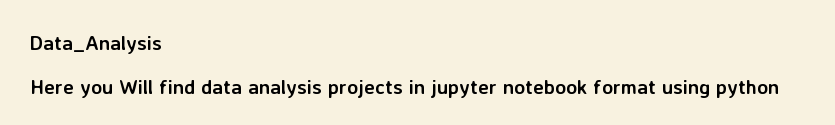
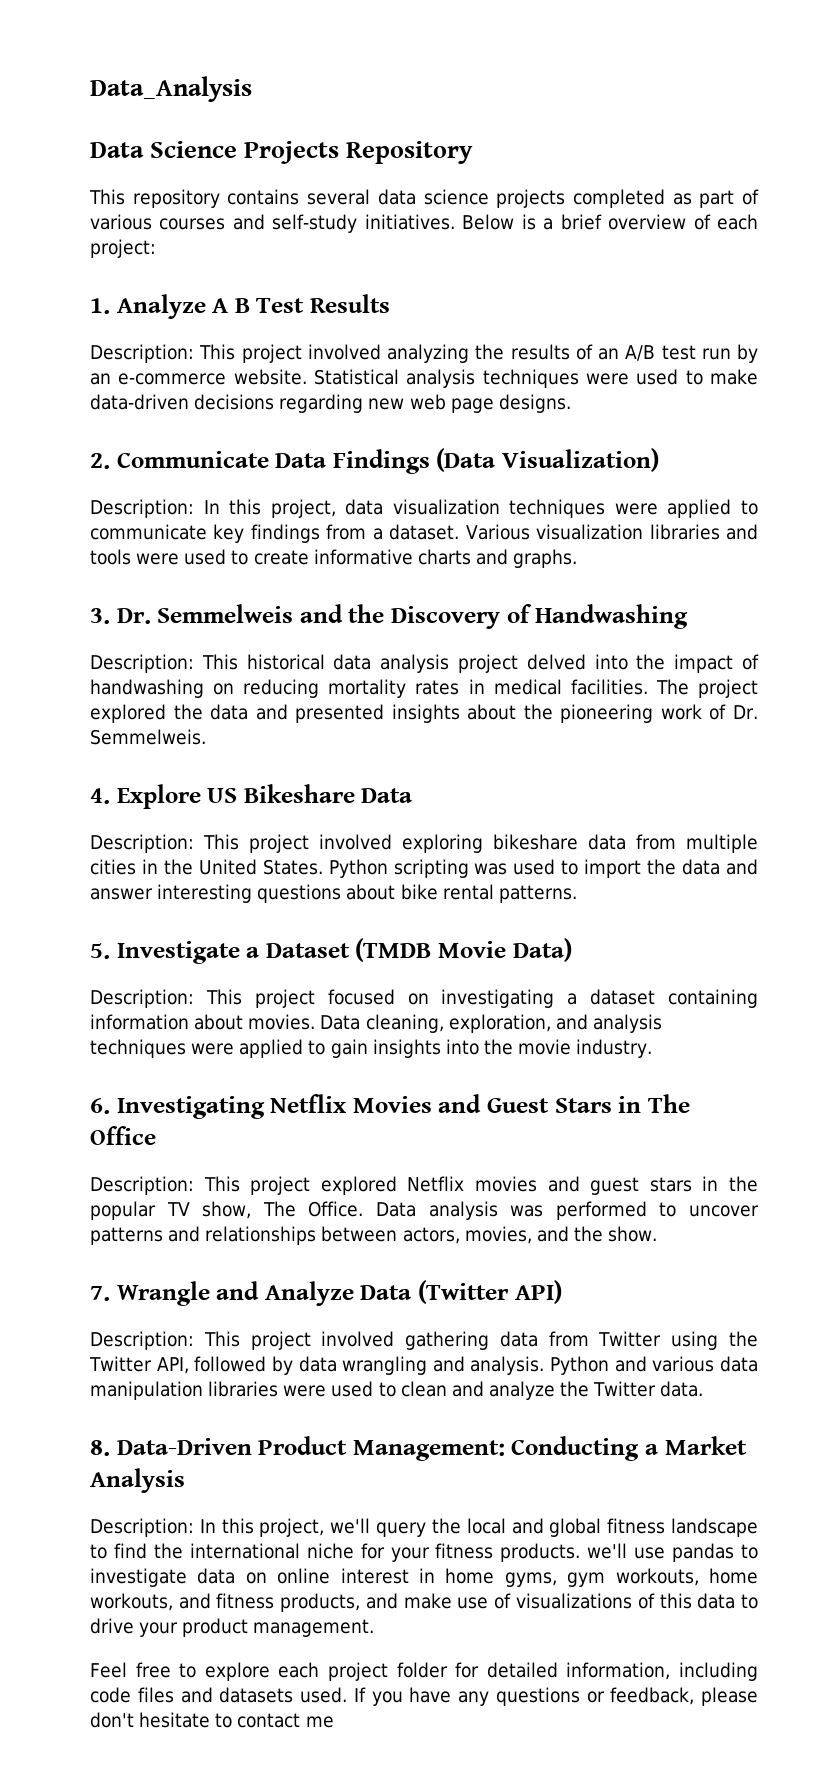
- Here you Will find data analysis projects in jupyter notebook format using python
+ Data Science Projects Repository
+ This repository contains several data science projects completed as part of various courses and self-study initiatives. Below is a brief overview of each project:
+ 1. Analyze A B Test Results
+ Description: This project involved analyzing the results of an A/B test run by an e-commerce website. Statistical analysis techniques were used to make data-driven decisions regarding new web page designs.
+ 2. Communicate Data Findings (Data Visualization)
+ Description: In this project, data visualization techniques were applied to communicate key findings from a dataset. Various visualization libraries and tools were used to create informative charts and graphs.
+ 3. Dr. Semmelweis and the Discovery of Handwashing
+ Description: This historical data analysis project delved into the impact of handwashing on reducing mortality rates in medical facilities. The project explored the data and presented insights about the pioneering work of Dr. Semmelweis.
+ 4. Explore US Bikeshare Data
+ Description: This project involved exploring bikeshare data from multiple cities in the United States. Python scripting was used to import the data and answer interesting questions about bike rental patterns.
+ 5. Investigate a Dataset (TMDB Movie Data)
+ Description: This project focused on investigating a dataset containing information about movies. Data cleaning, exploration, and analysis techniques were applied to gain insights into the movie industry.
+ 6. Investigating Netflix Movies and Guest Stars in The Office
+ Description: This project explored Netflix movies and guest stars in the popular TV show, The Office. Data analysis was performed to uncover patterns and relationships between actors, movies, and the show.
+ 7. Wrangle and Analyze Data (Twitter API)
+ Description: This project involved gathering data from Twitter using the Twitter API, followed by data wrangling and analysis. Python and various data manipulation libraries were used to clean and analyze the Twitter data.
+ 8. Data-Driven Product Management: Conducting a Market Analysis
+ Description: In this project, we'll query the local and global fitness landscape to find the international niche for your fitness products. we'll use pandas to investigate data on online interest in home gyms, gym workouts, home workouts, and fitness products, and make use of visualizations of this data to drive your product management.
+ Feel free to explore each project folder for detailed information, including code files and datasets used. If you have any questions or feedback, please don't hesitate to contact me

